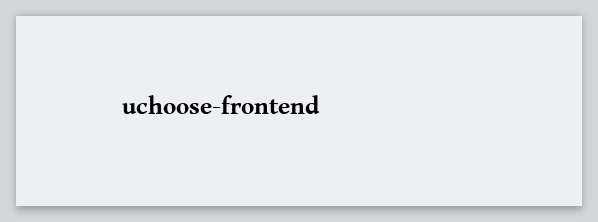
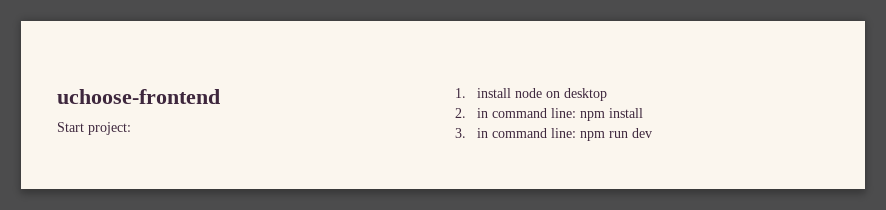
+ Start project:
+ 1. install node on desktop
+ 2. in command line: npm install
+ 3. in command line: npm run dev

